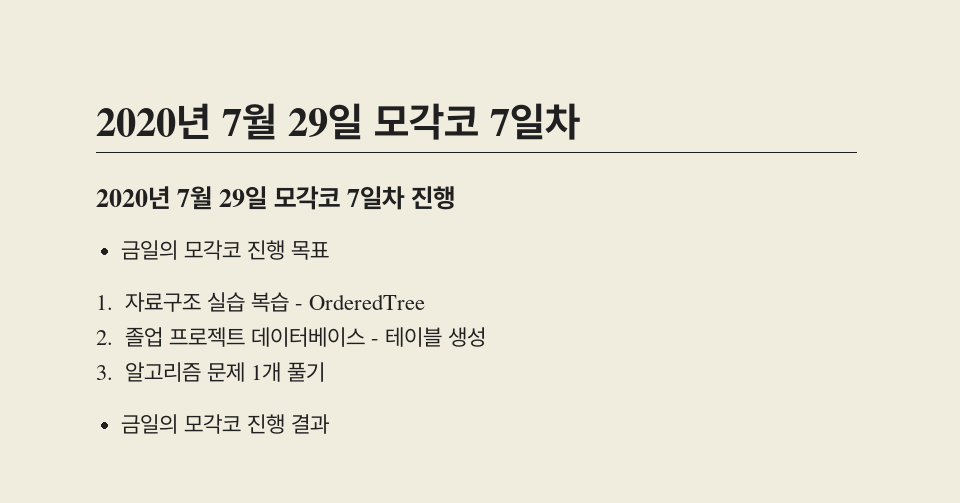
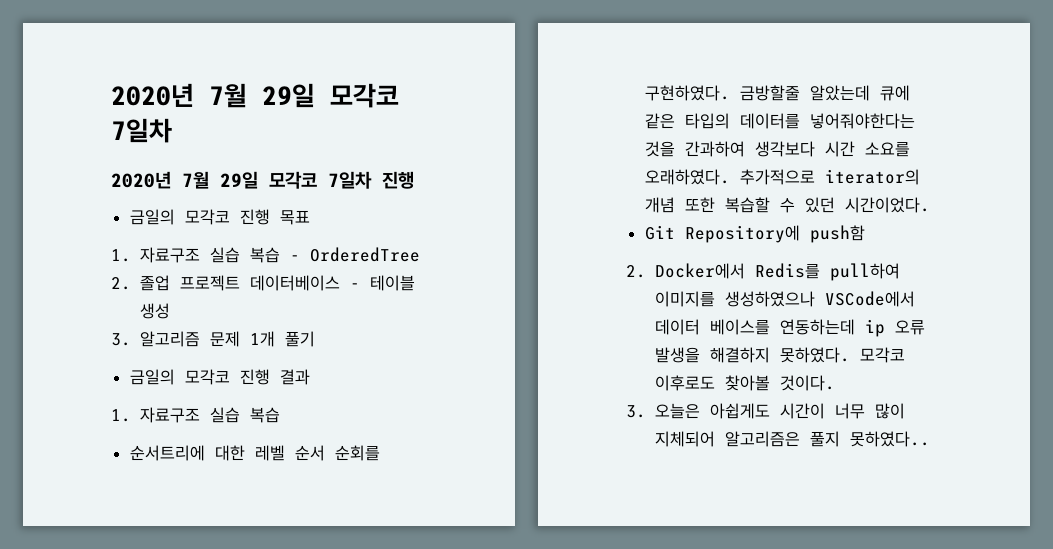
  금일의 모각코 진행 결과
+ 1. 자료구조 실습 복습
+ 순서트리에 대한 레벨 순서 순회를 구현하였다. 금방할줄 알았는데 큐에 같은 타입의 데이터를 넣어줘야한다는 것을 간과하여 생각보다 시간 소요를 오래하였다. 추가적으로 iterator의 개념 또한 복습할 수 있던 시간이었다.
+ Git Repository에 push함
+ 2. Docker에서 Redis를 pull하여 이미지를 생성하였으나 VSCode에서 데이터 베이스를 연동하는데 ip 오류 발생을 해결하지 못하였다. 모각코 이후로도 찾아볼 것이다.
+ 3. 오늘은 아쉽게도 시간이 너무 많이 지체되어 알고리즘은 풀지 못하였다..

